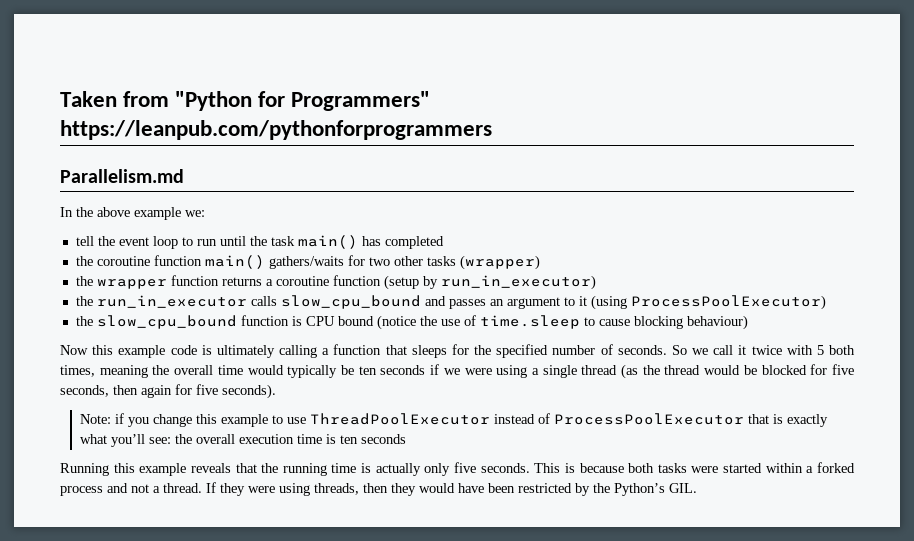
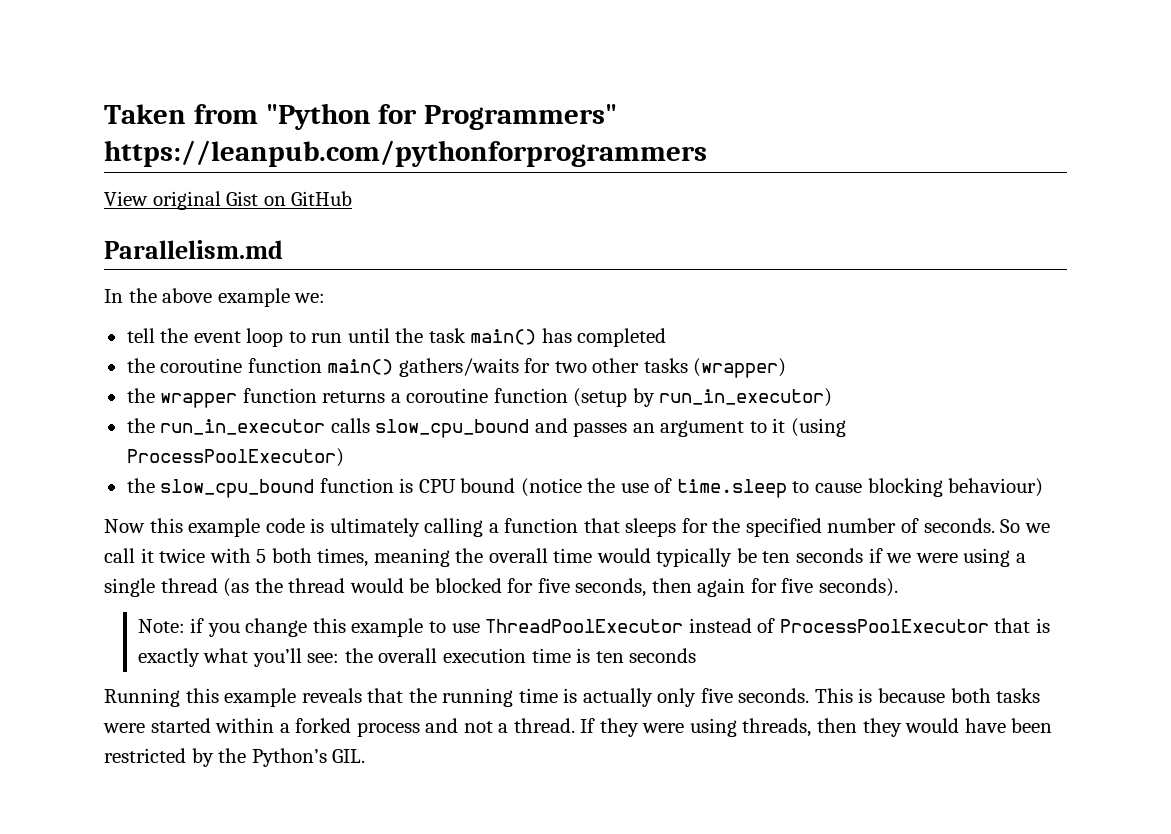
+ View original Gist on GitHub

